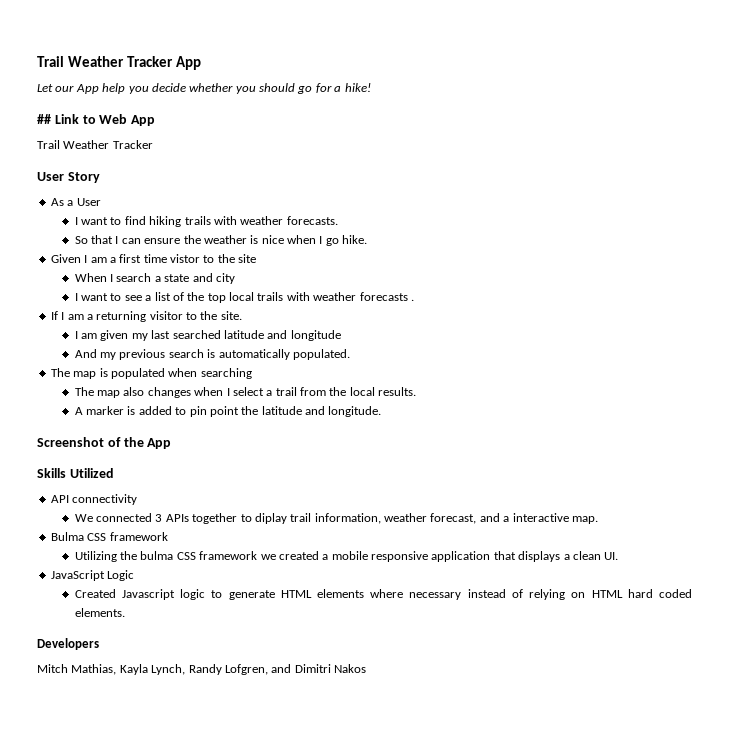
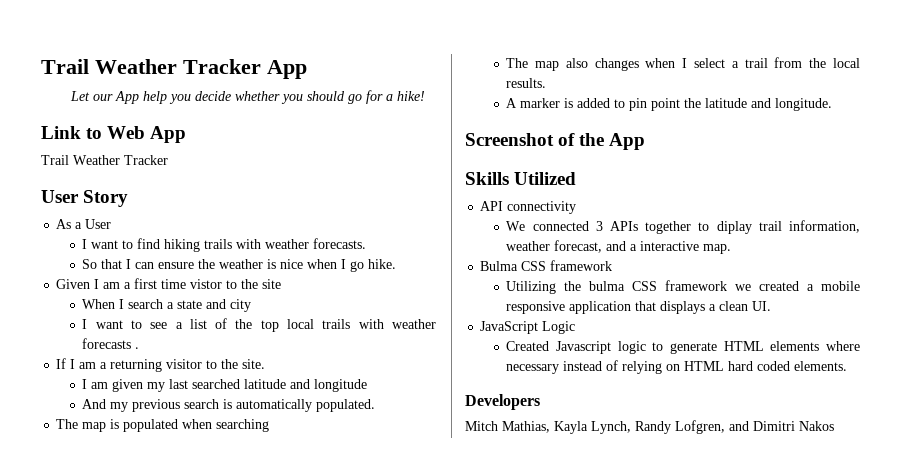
- ## Link to Web App
+ Link to Web App

